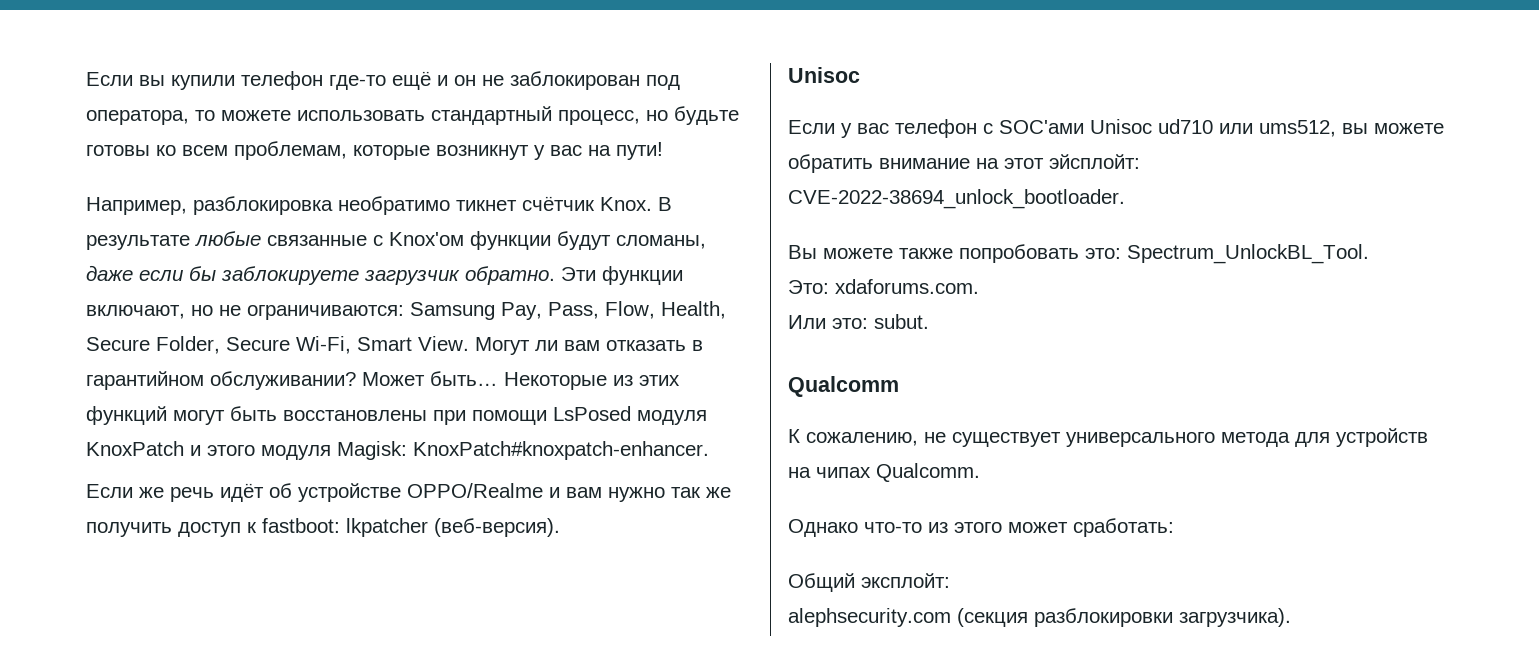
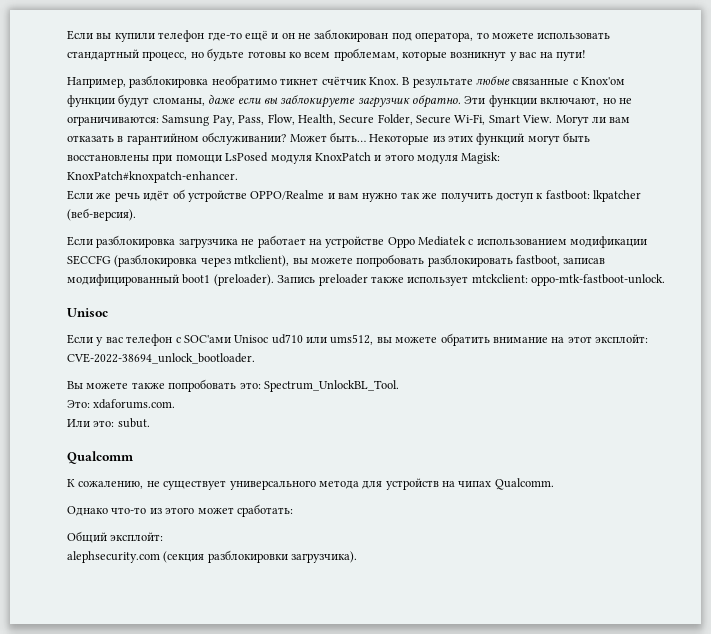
- В результате любые связанные с Knox'ом функции будут сломаны, даже если бы заблокируете загрузчик обратно.
+ В результате любые связанные с Knox'ом функции будут сломаны, даже если вы заблокируете загрузчик обратно.
+ Если разблокировка загрузчика не работает на устройстве Oppo Mediatek с использованием модификации SECCFG (разблокировка через mtkclient), вы можете попробовать разблокировать fastboot, записав модифицированный boot1 (preloader). Запись preloader также использует mtckclient: oppo-mtk-fastboot-unlock.
- Если у вас телефон с SOC'ами Unisoc ud710 или ums512, вы можете обратить внимание на этот эйсплойт: CVE-2022-38694_unlock_bootloader.
+ Если у вас телефон с SOC'ами Unisoc ud710 или ums512, вы можете обратить внимание на этот эксплойт: CVE-2022-38694_unlock_bootloader.

